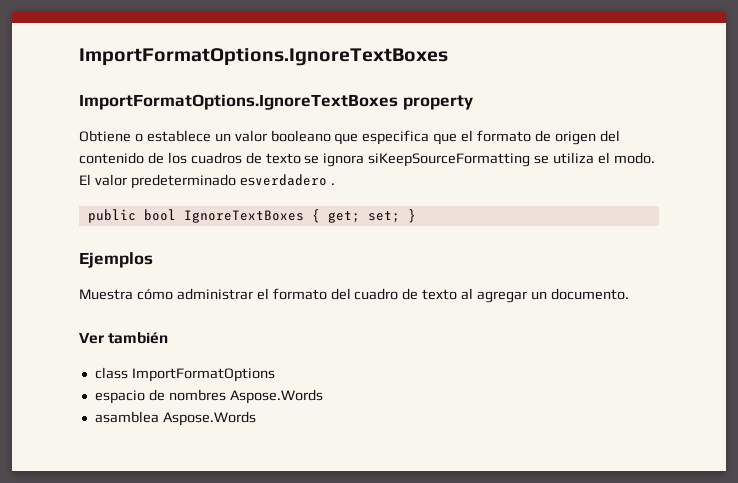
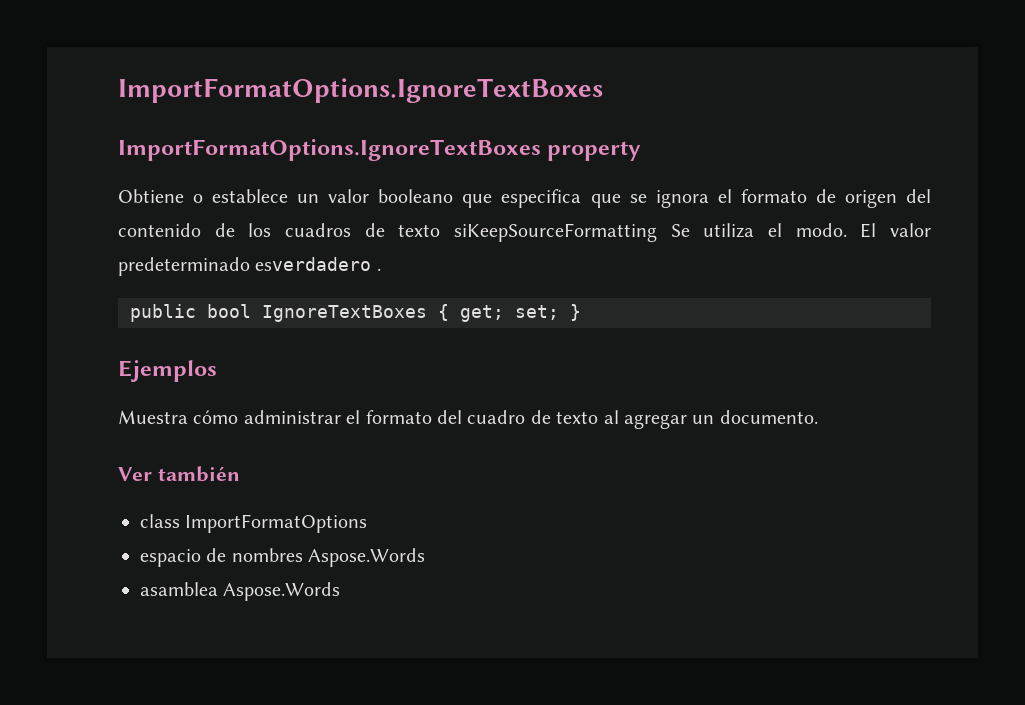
- Obtiene o establece un valor booleano que especifica que el formato de origen del contenido de los cuadros de texto se ignora siKeepSourceFormatting se utiliza el modo.
+ Obtiene o establece un valor booleano que especifica que se ignora el formato de origen del contenido de los cuadros de texto siKeepSourceFormatting Se utiliza el modo.

